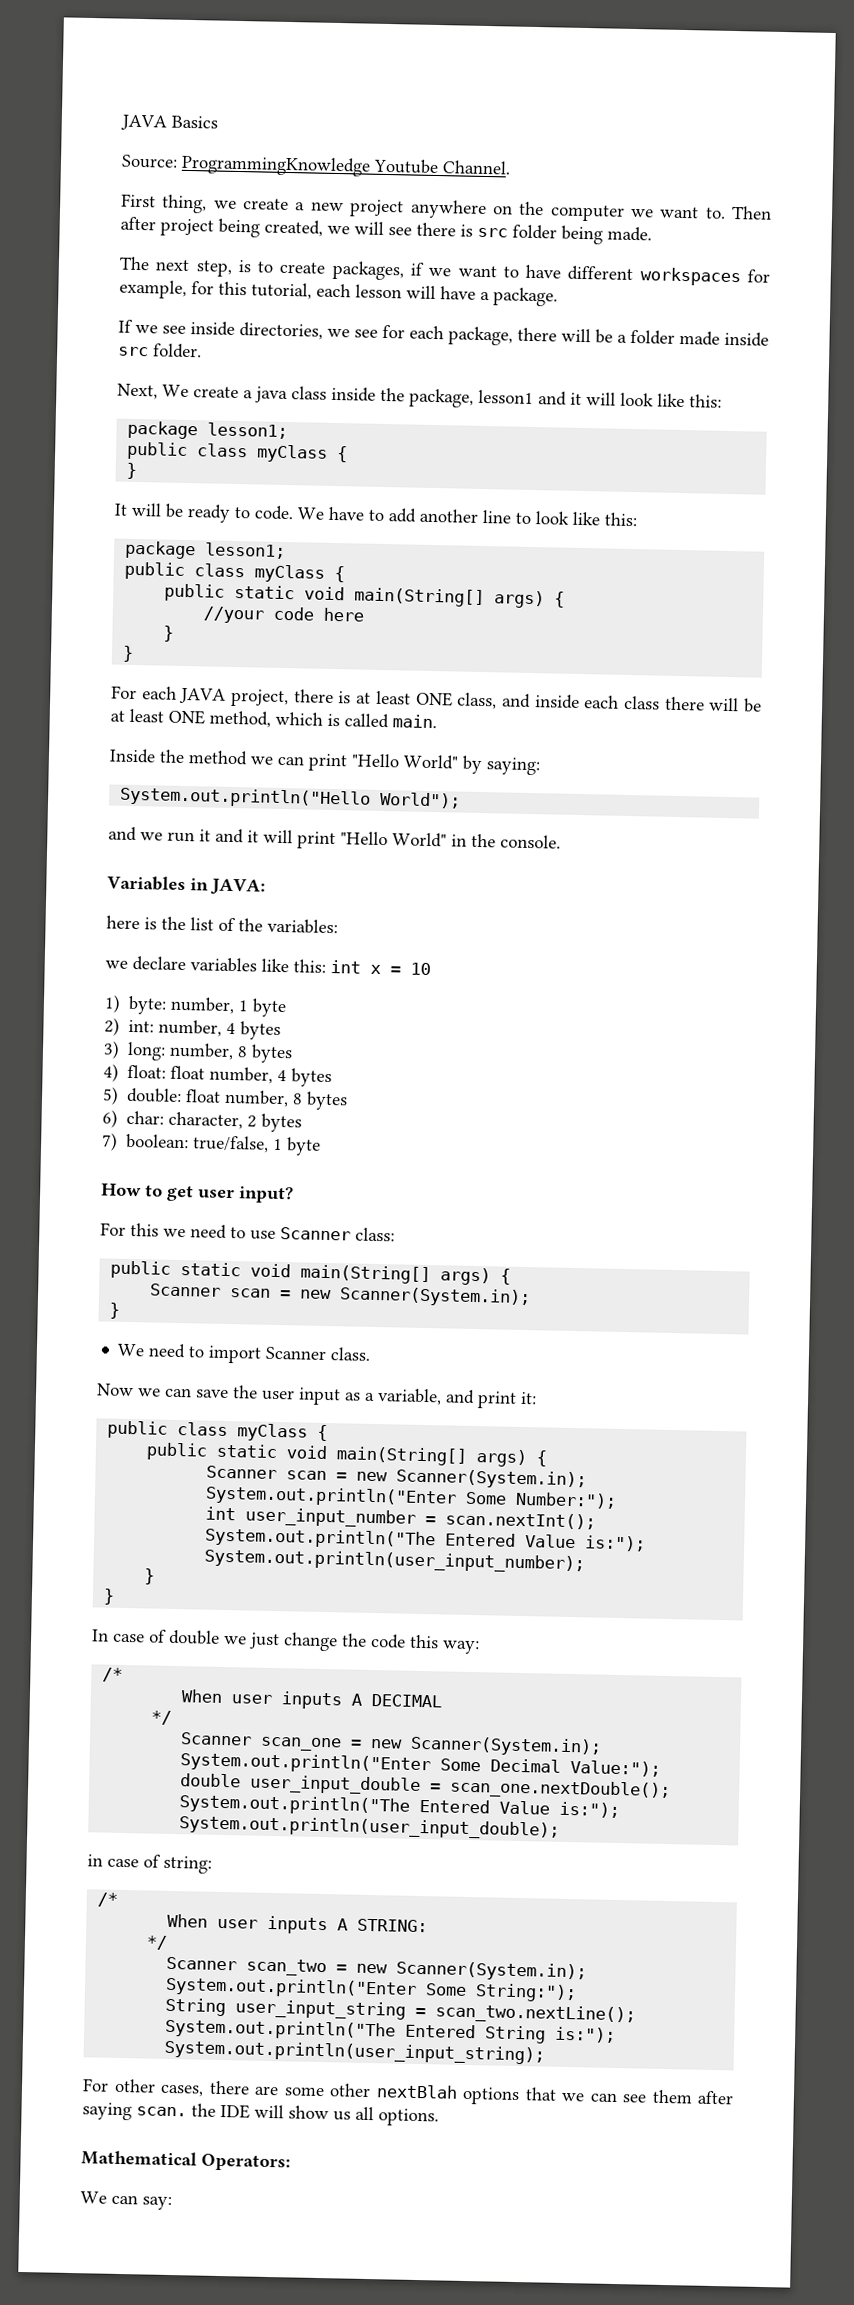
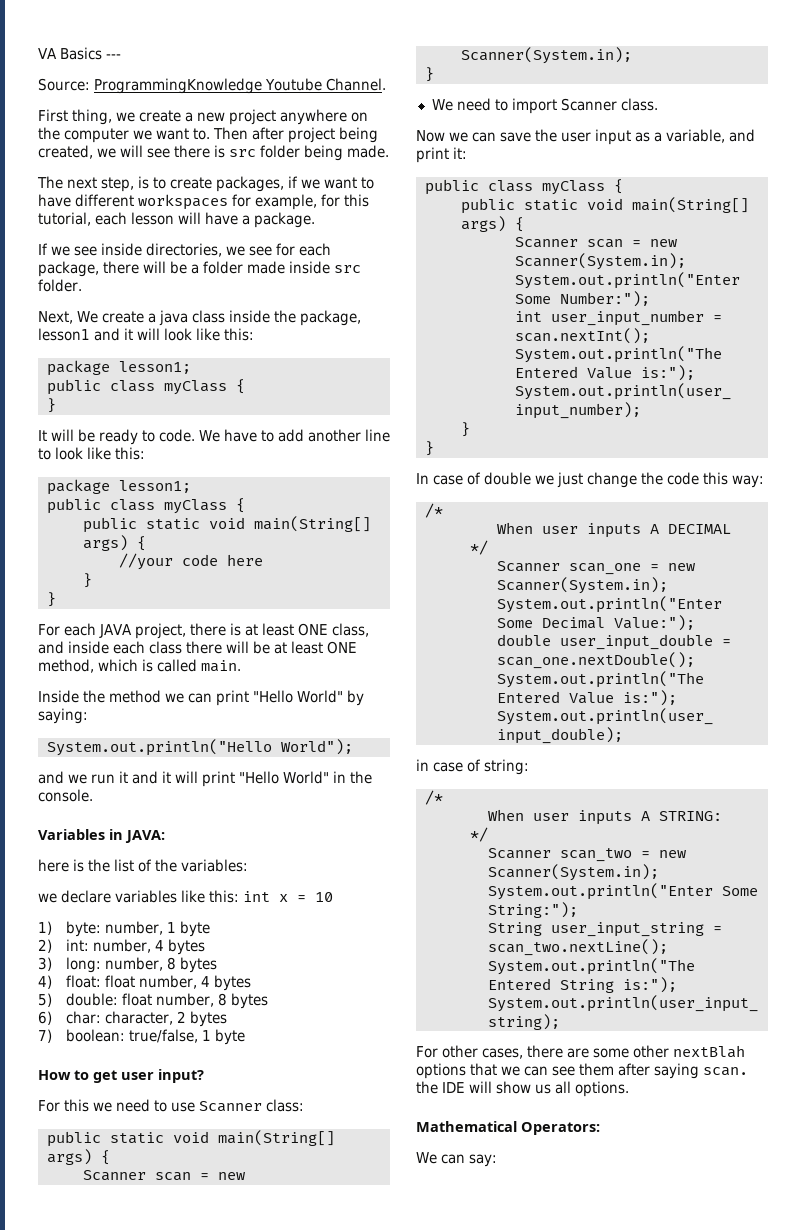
- JAVA Basics
+ VA Basics ---

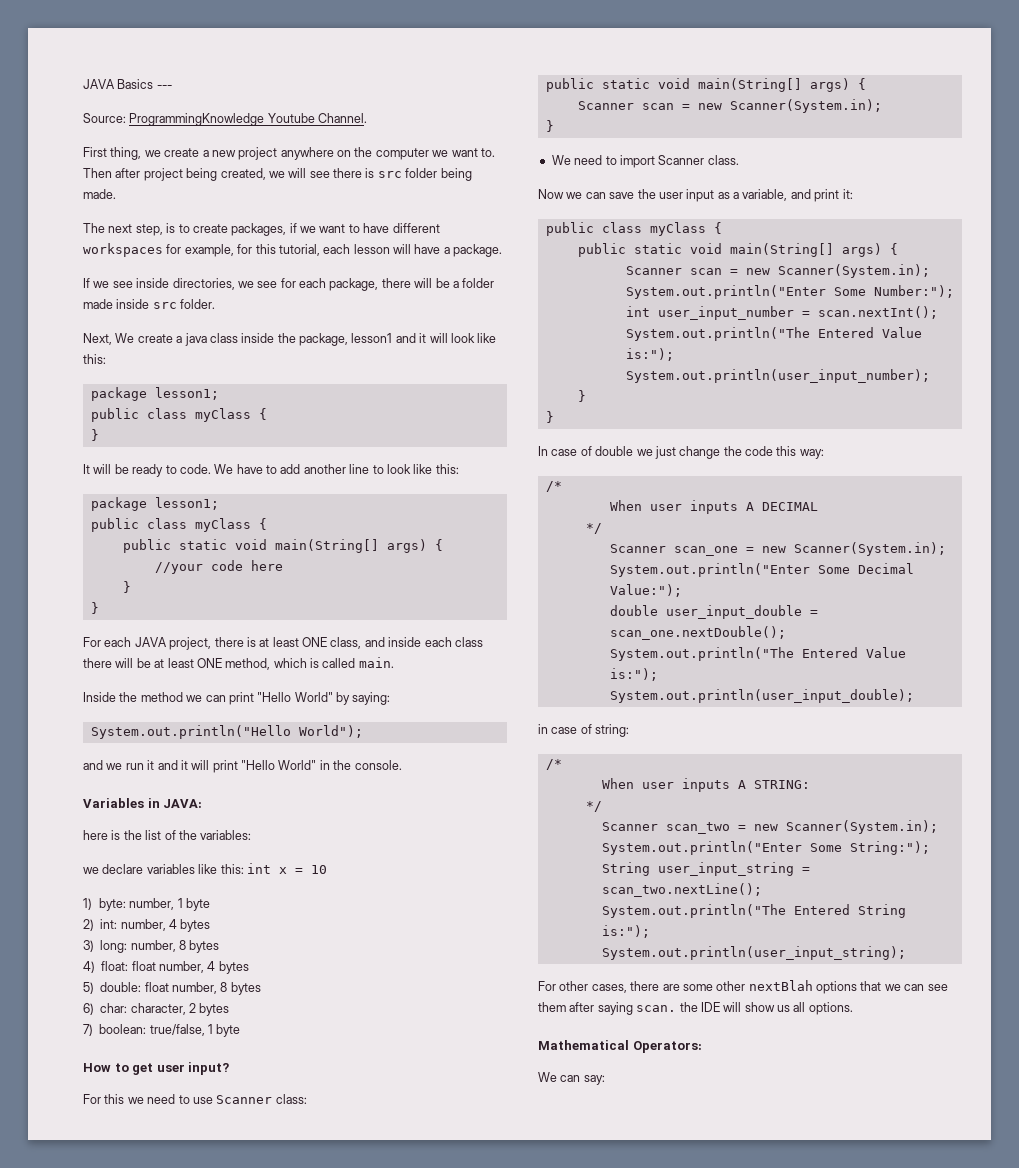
- VA Basics ---
+ JAVA Basics ---

